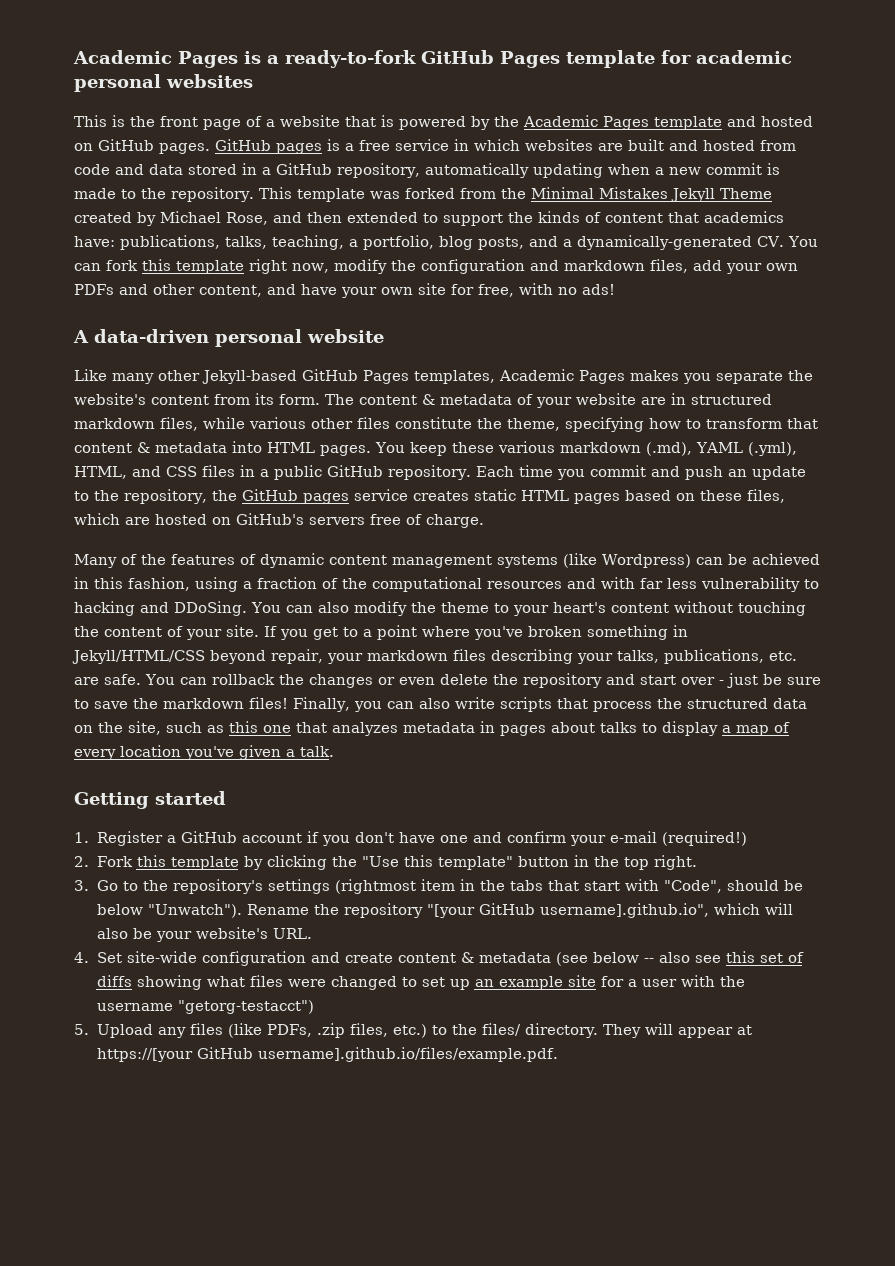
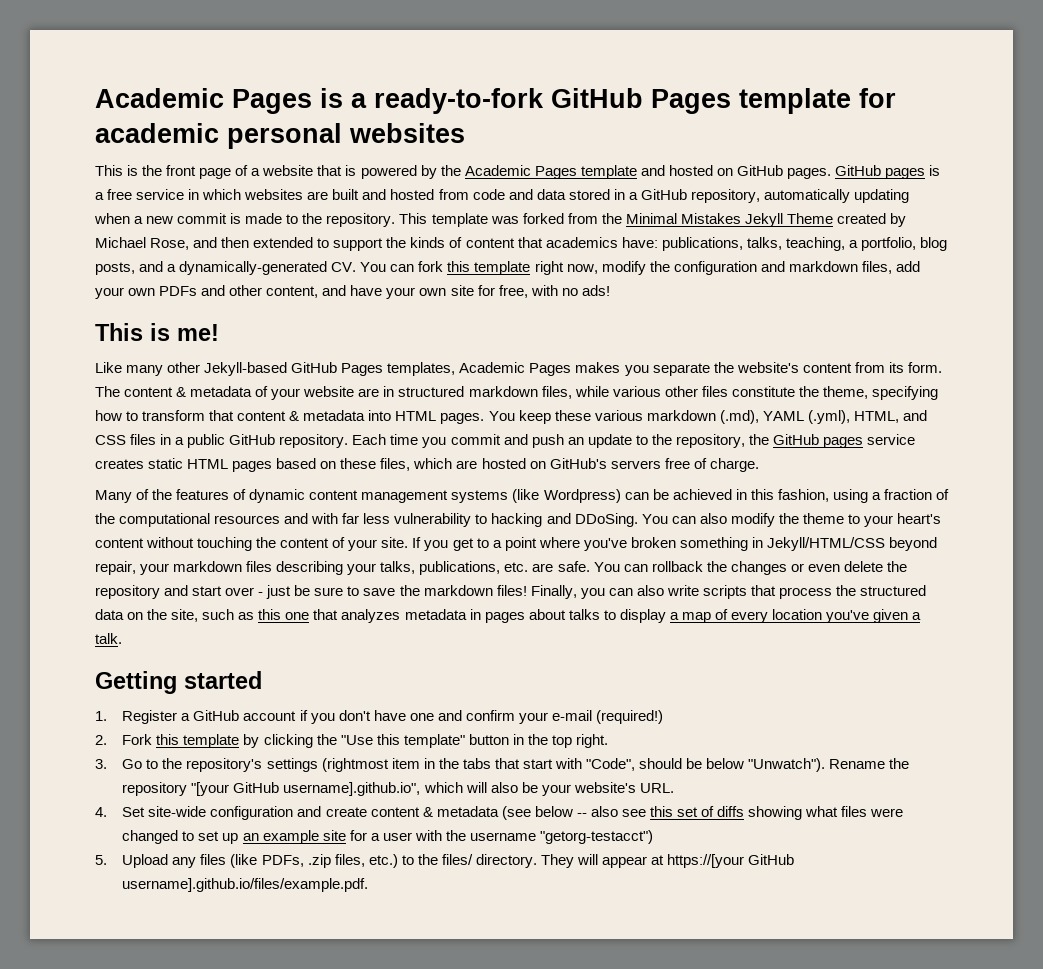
- A data-driven personal website
+ This is me!

